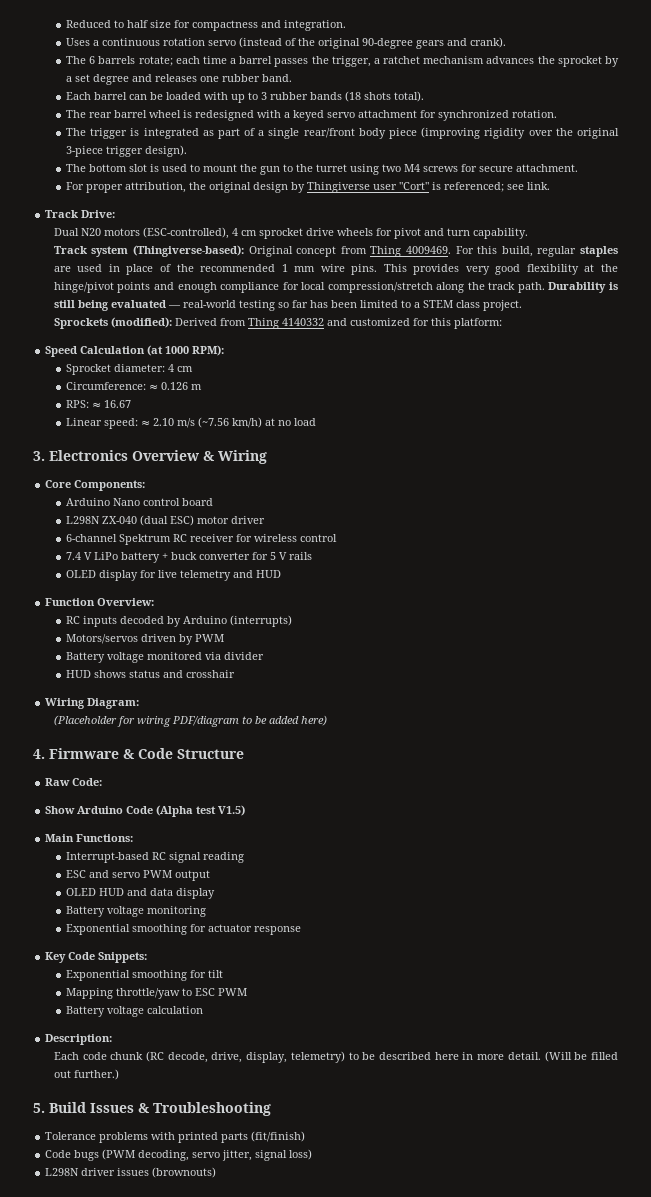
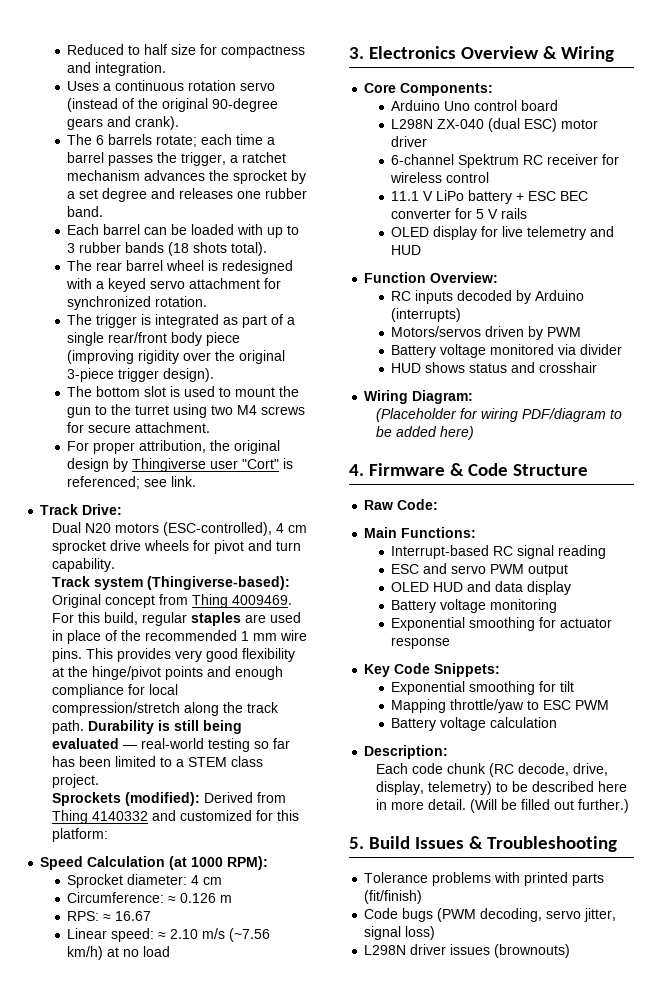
- Arduino Nano control board
+ Arduino Uno control board
- 7.4 V LiPo battery + buck converter for 5 V rails
+ 11.1 V LiPo battery + ESC BEC converter for 5 V rails
- Show Arduino Code (Alpha test V1.5)

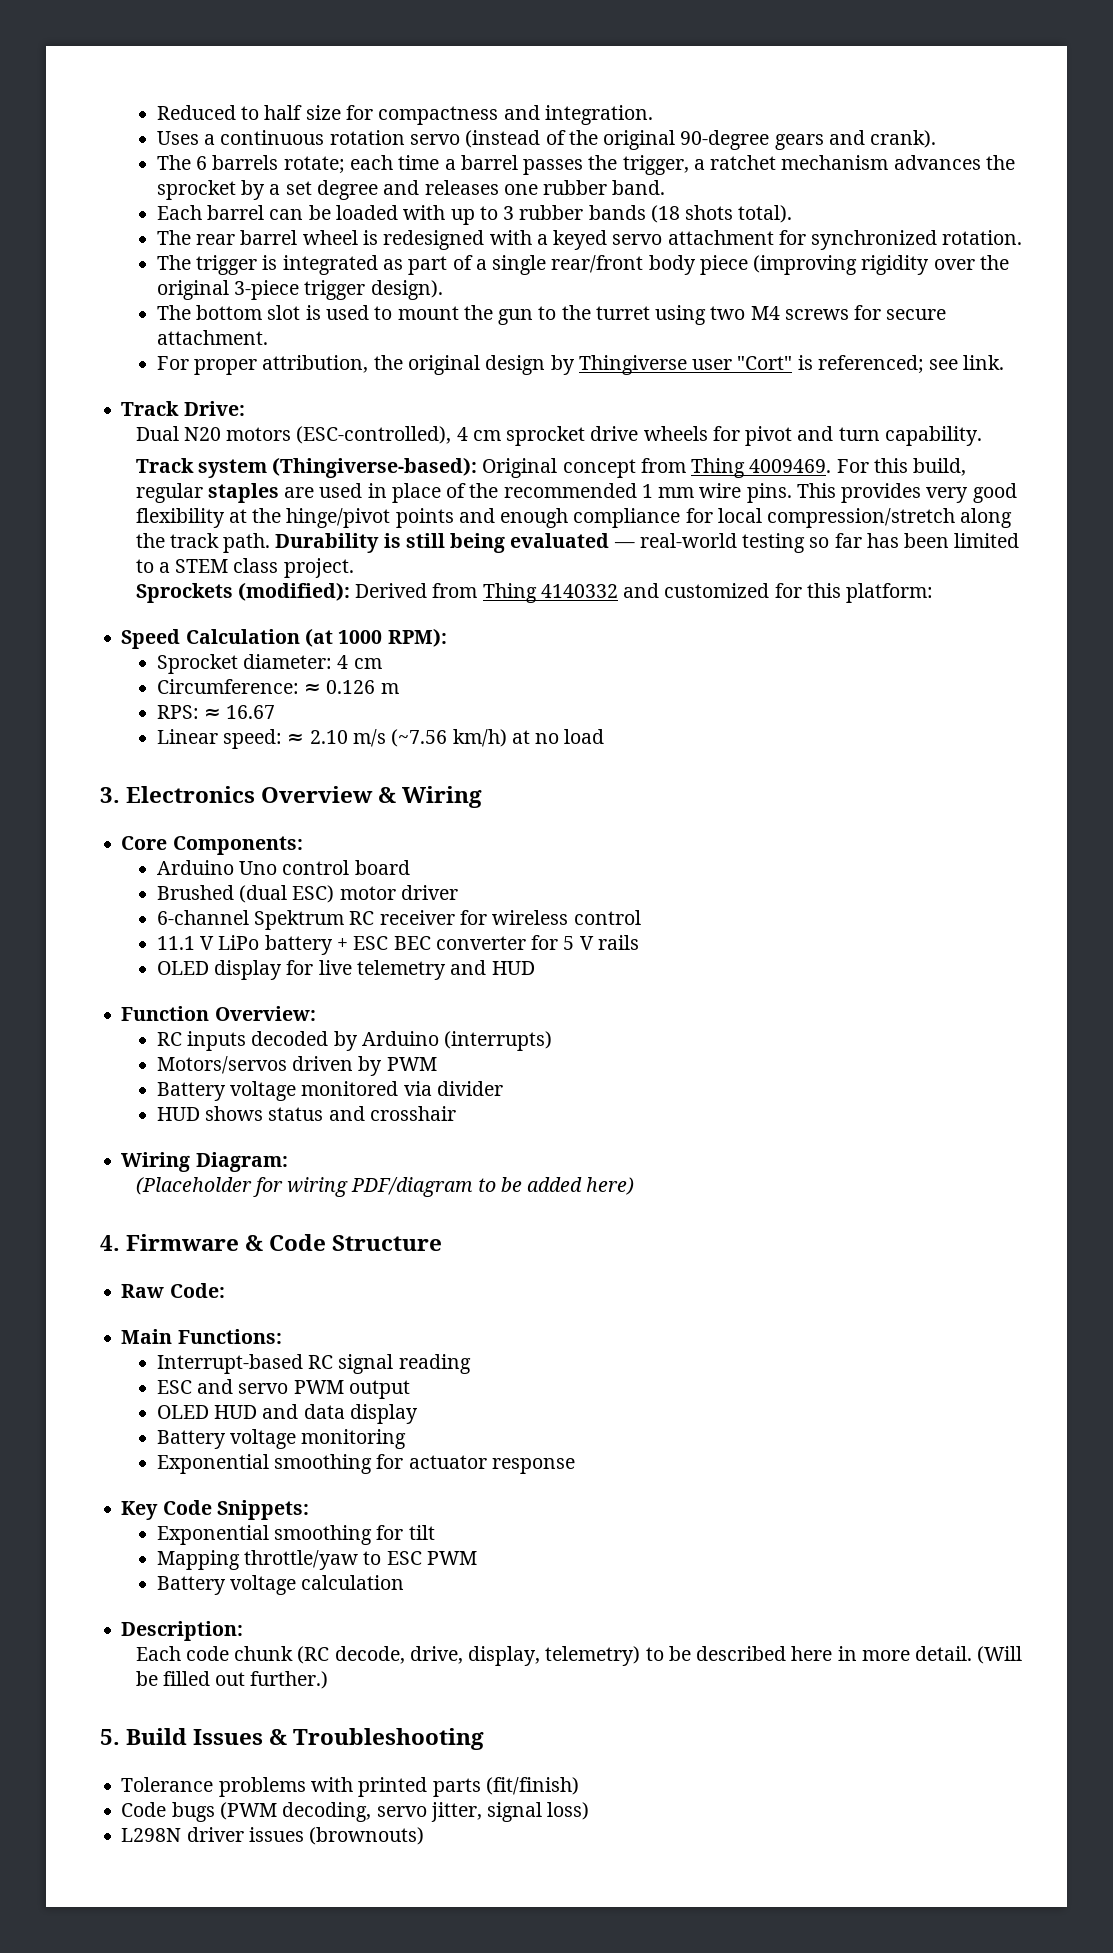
- L298N ZX-040 (dual ESC) motor driver
+ Brushed (dual ESC) motor driver

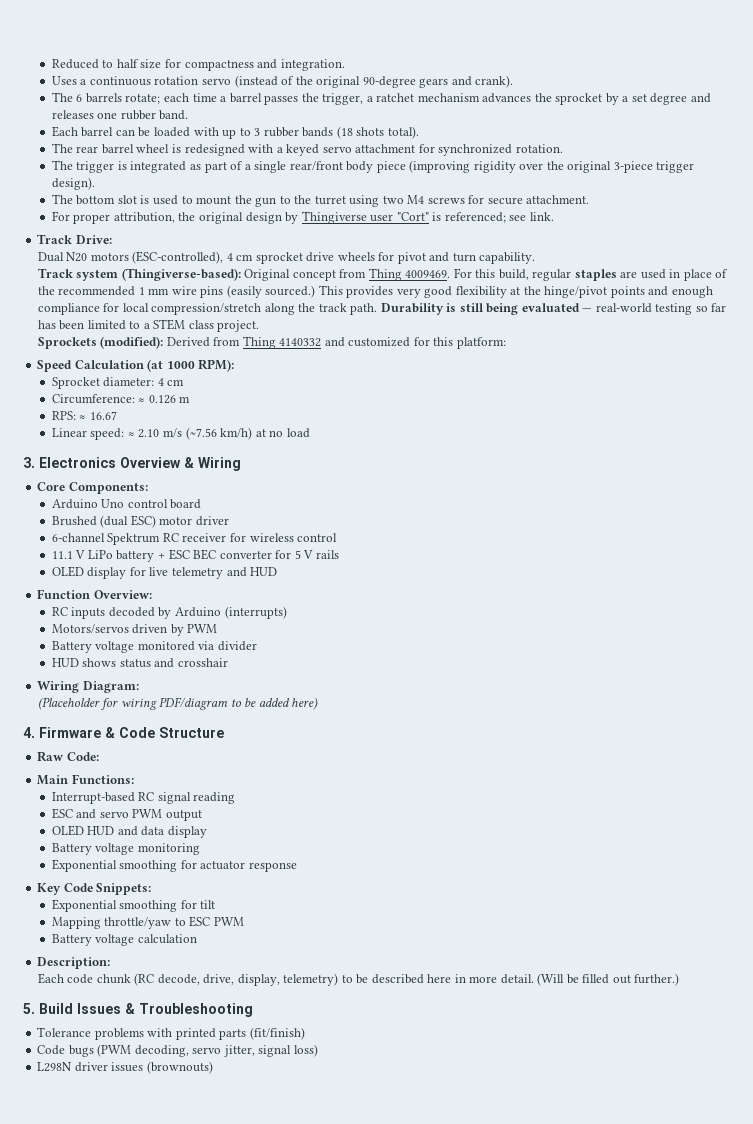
- For this build, regular staples are used in place of the recommended 1 mm wire pins.
+ For this build, regular staples are used in place of the recommended 1 mm wire pins (easily sourced.)

